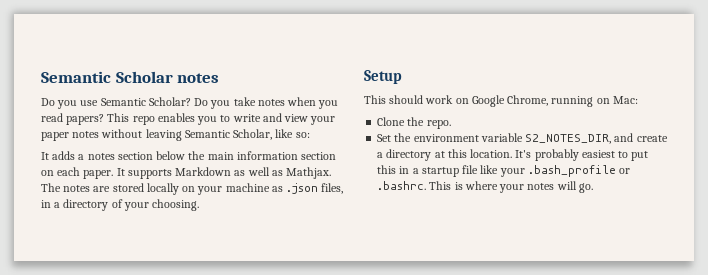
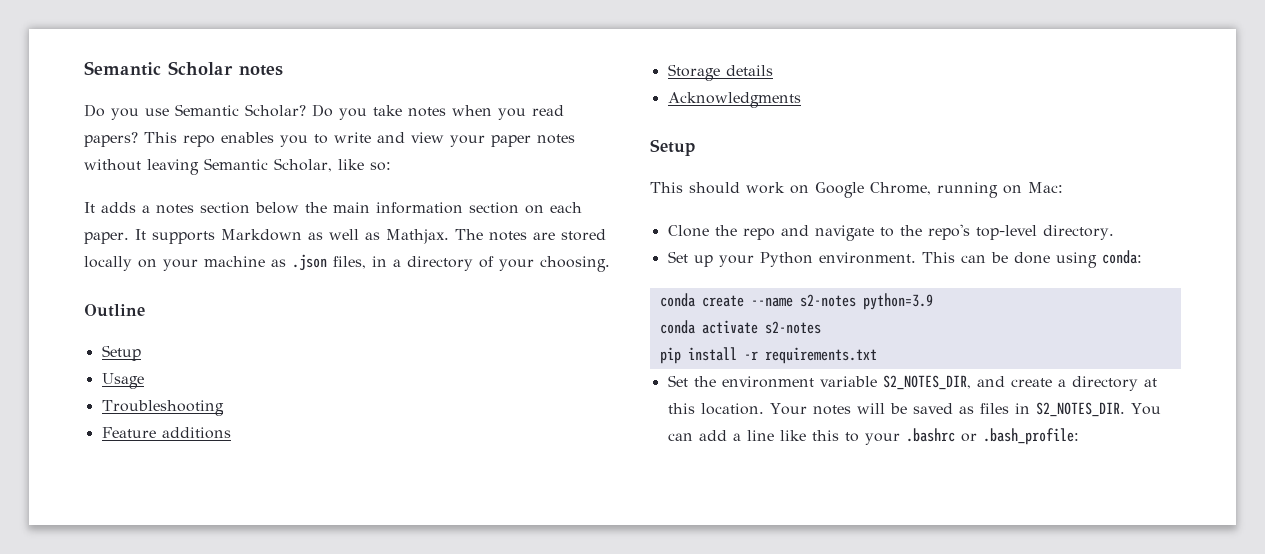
+ Outline
+ Setup
+ Usage
+ Troubleshooting
+ Feature additions
+ Storage details
+ Acknowledgments
- Clone the repo.
+ Clone the repo and navigate to the repo's top-level directory.
+ Set up your Python environment. This can be done using conda:
+ conda create --name s2-notes python=3.9
+ conda activate s2-notes
+ pip install -r requirements.txt
- It's probably easiest to put this in a startup file like your .bash_profile or .bashrc. This is where your notes will go.
+ Your notes will be saved as files in S2_NOTES_DIR. You can add a line like this to your .bashrc or .bash_profile:

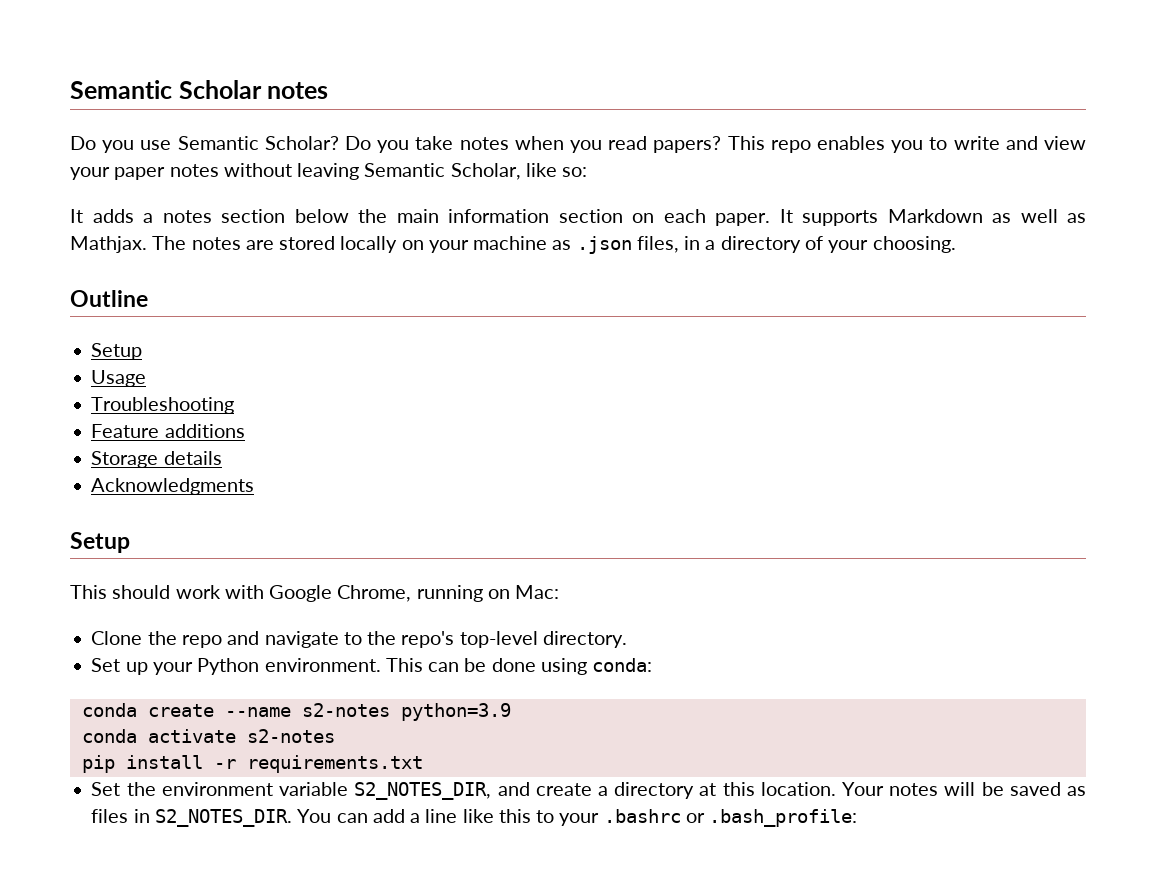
- This should work on Google Chrome, running on Mac:
+ This should work with Google Chrome, running on Mac:

